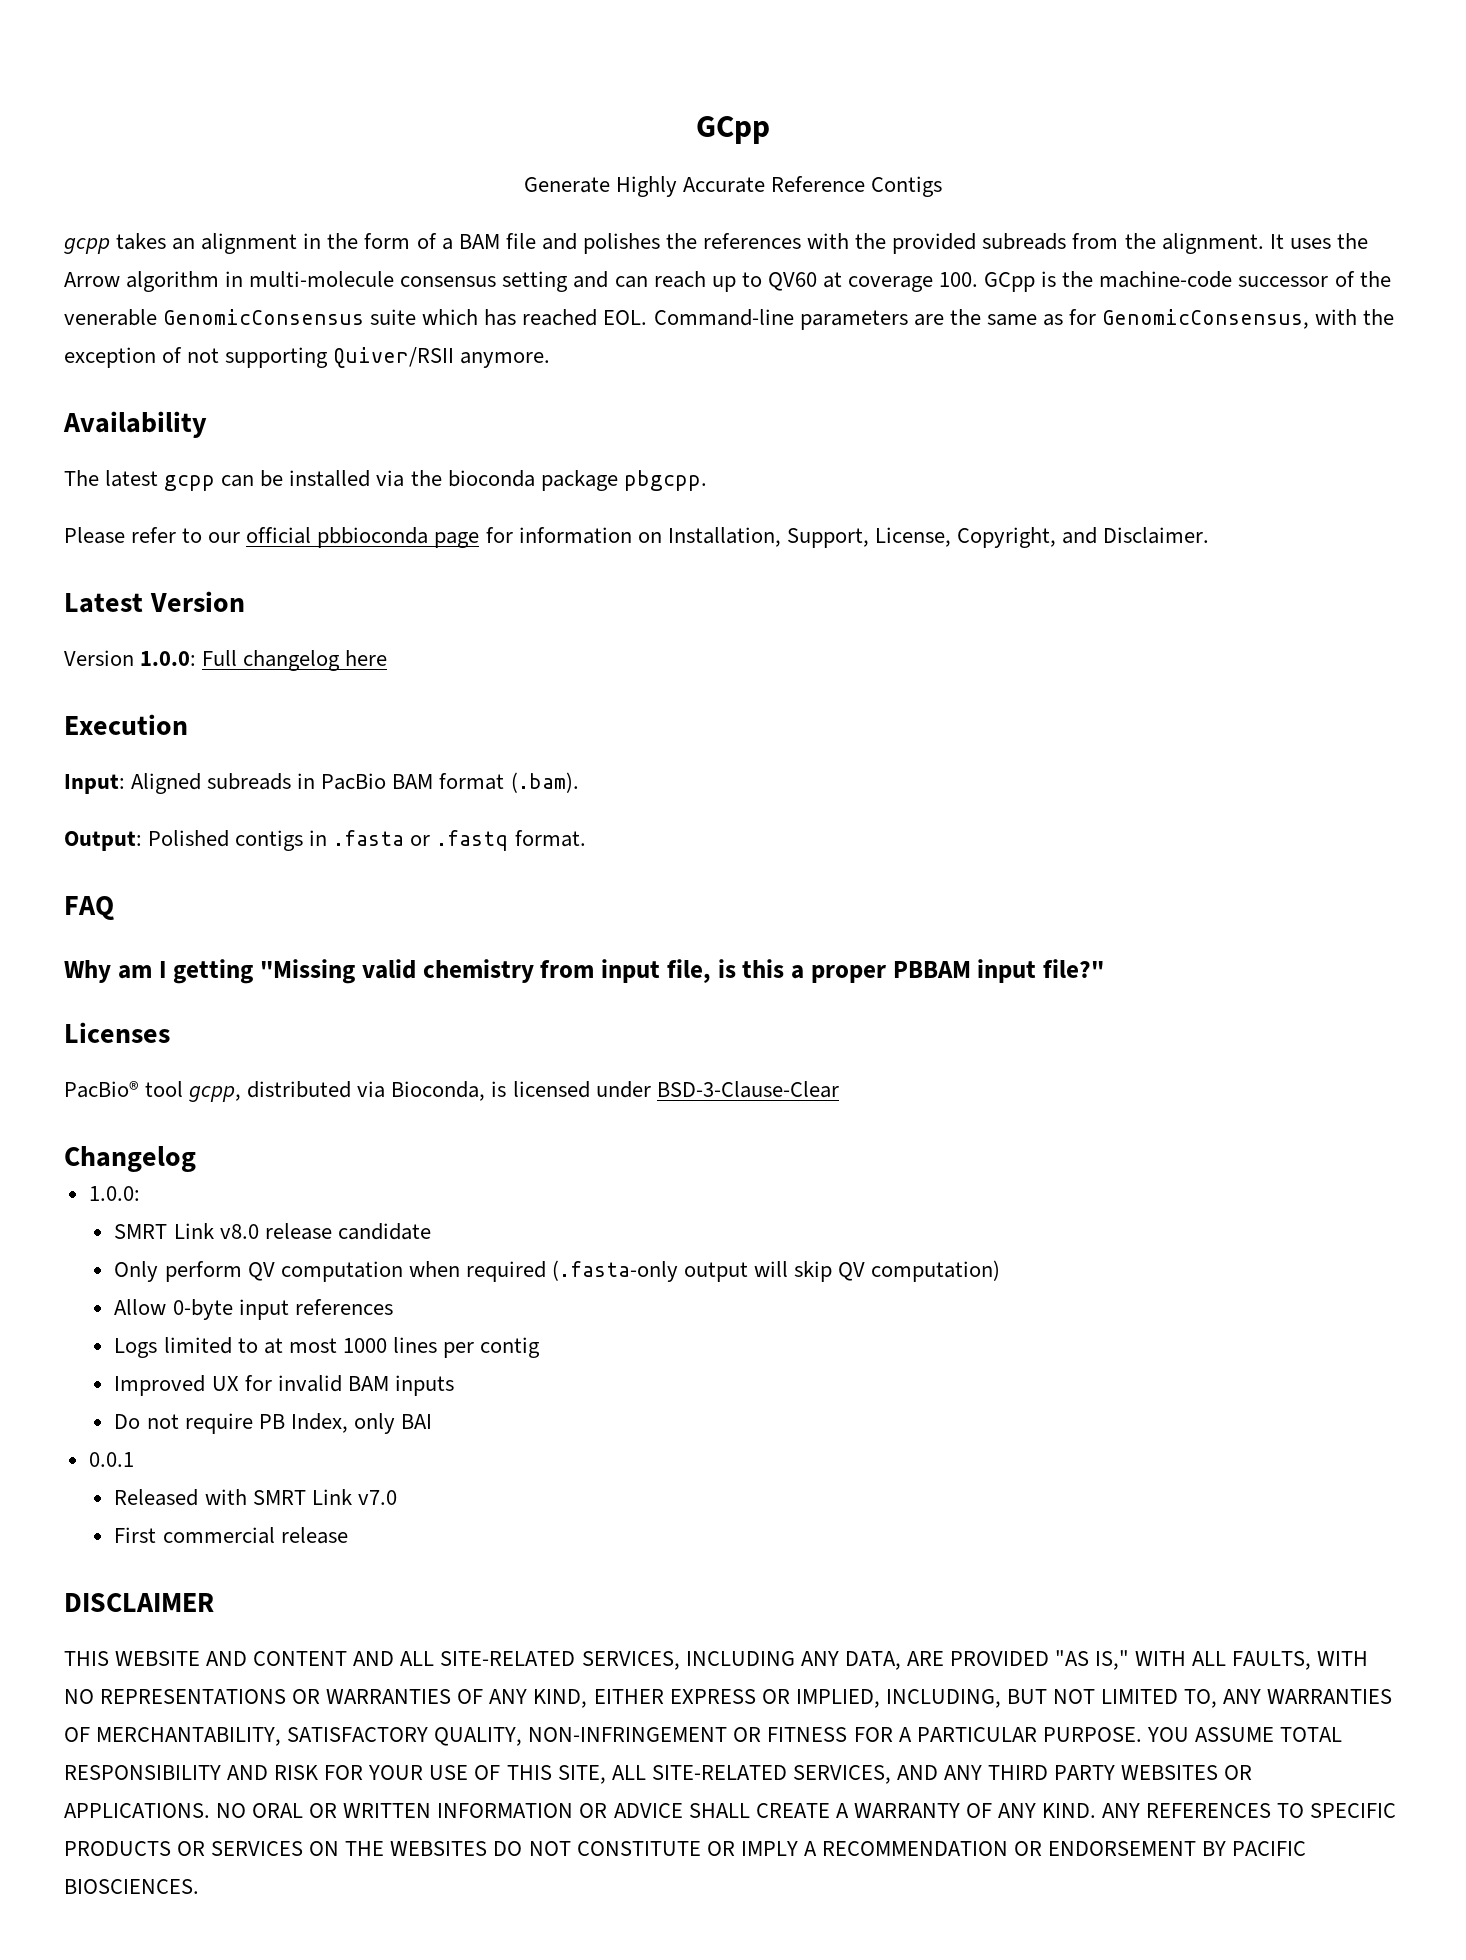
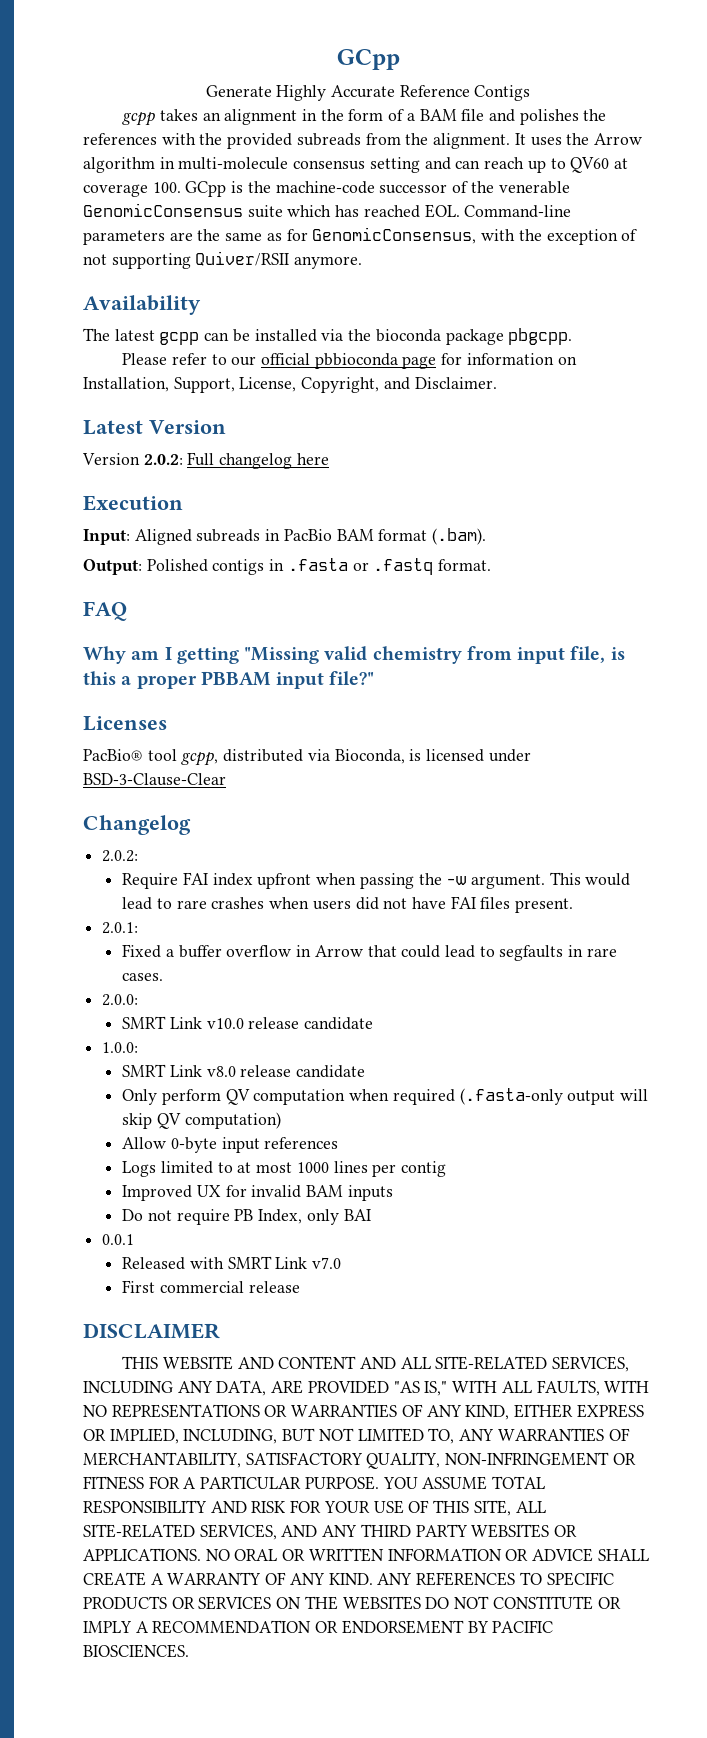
- Version 1.0.0: Full changelog here
+ Version 2.0.2: Full changelog here
  Changelog
+ 2.0.2:
+ Require FAI index upfront when passing the -w argument. This would lead to rare crashes when users did not have FAI files present.
+ 2.0.1:
+ Fixed a buffer overflow in Arrow that could lead to segfaults in rare cases.
+ 2.0.0:
+ SMRT Link v10.0 release candidate

